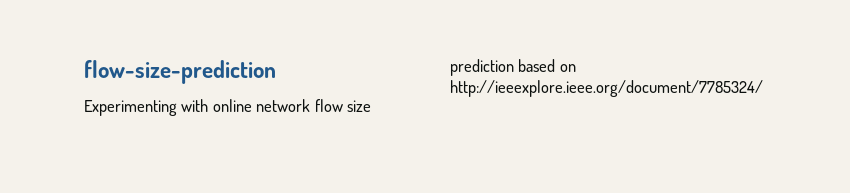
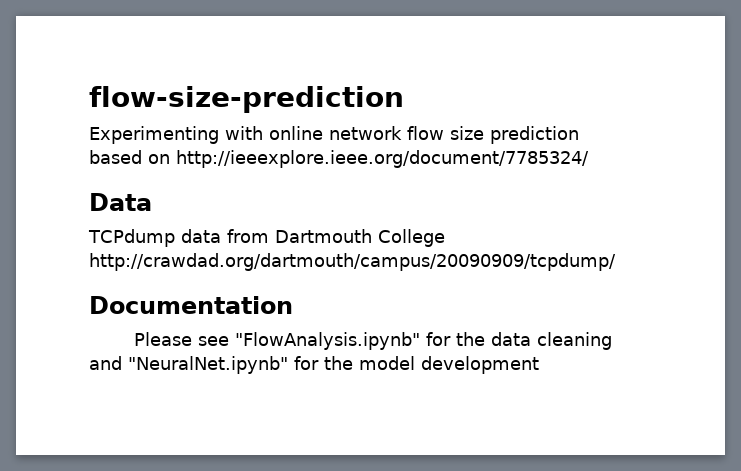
+ Data
+ TCPdump data from Dartmouth College http://crawdad.org/dartmouth/campus/20090909/tcpdump/
+ Documentation
+ Please see "FlowAnalysis.ipynb" for the data cleaning and "NeuralNet.ipynb" for the model development

